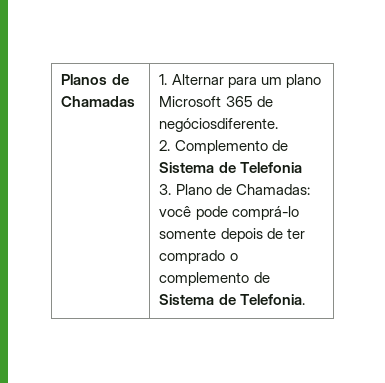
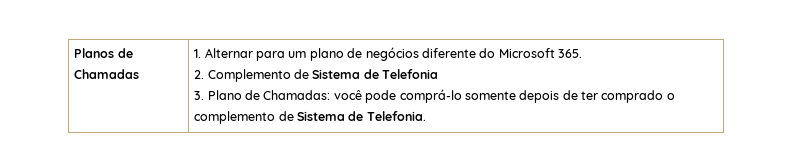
- Planos de Chamadas | 1. Alternar para um plano Microsoft 365 de negóciosdiferente.
+ Planos de Chamadas | 1. Alternar para um plano de negócios diferente do Microsoft 365.

